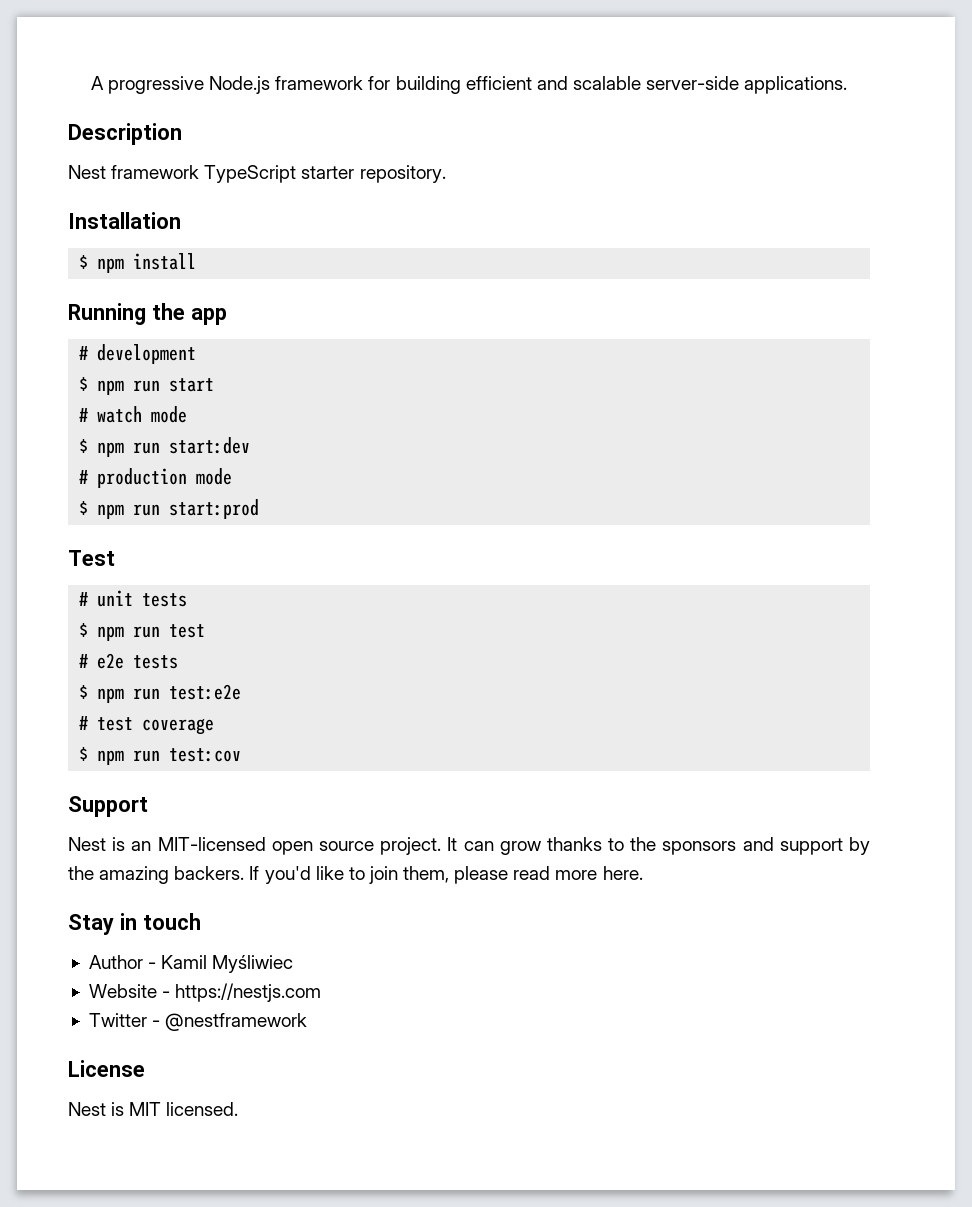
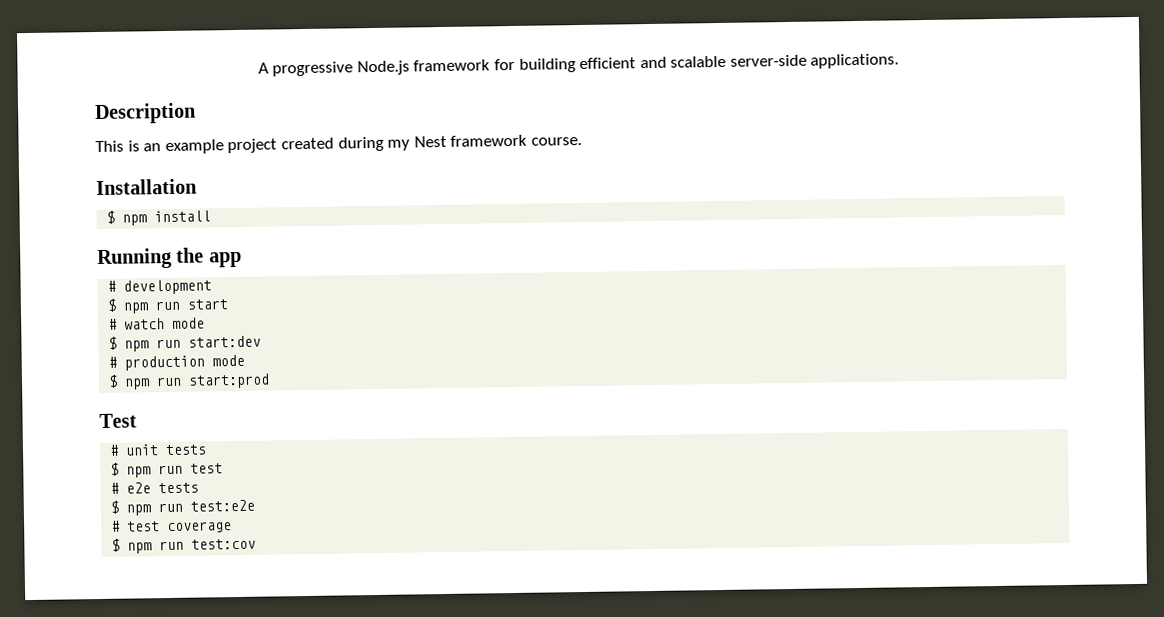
- Nest framework TypeScript starter repository.
+ This is an example project created during my Nest framework course.
- Support
- Nest is an MIT-licensed open source project. It can grow thanks to the sponsors and support by the amazing backers. If you'd like to join them, please read more here.
- Stay in touch
- Author - Kamil Myśliwiec
- Website - https://nestjs.com
- Twitter - @nestframework
- License
- Nest is MIT licensed.

